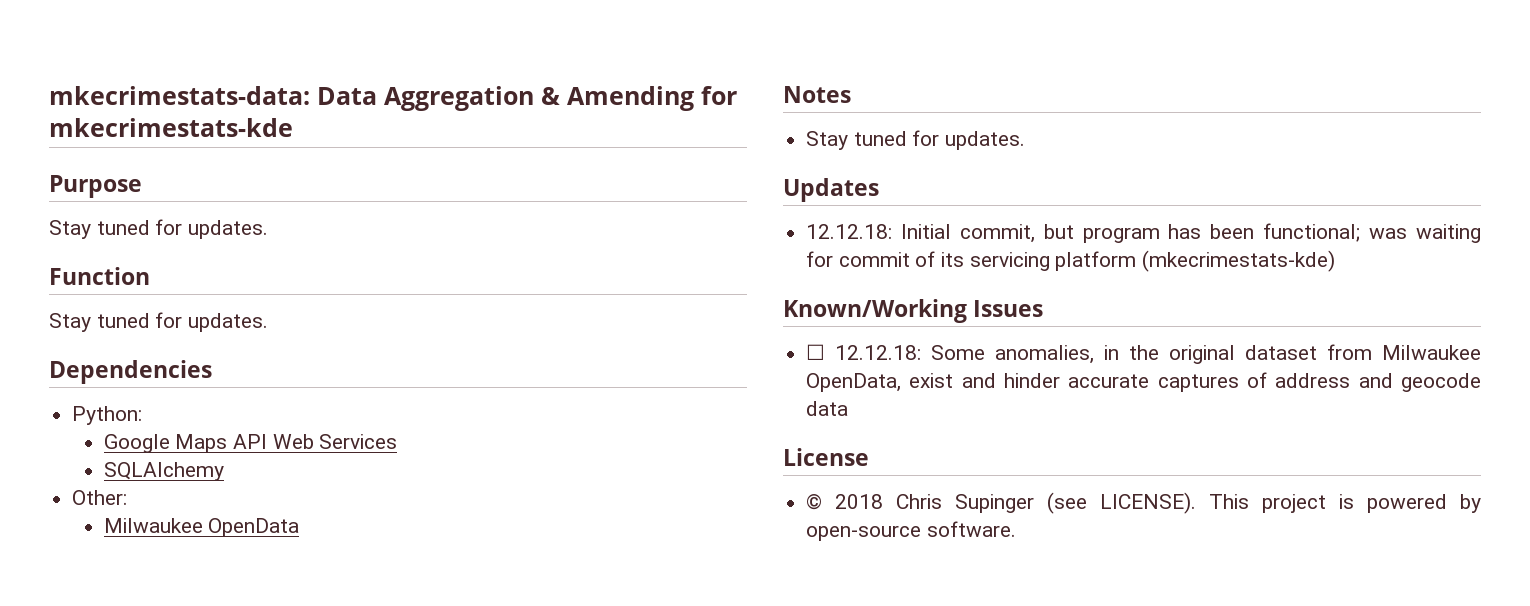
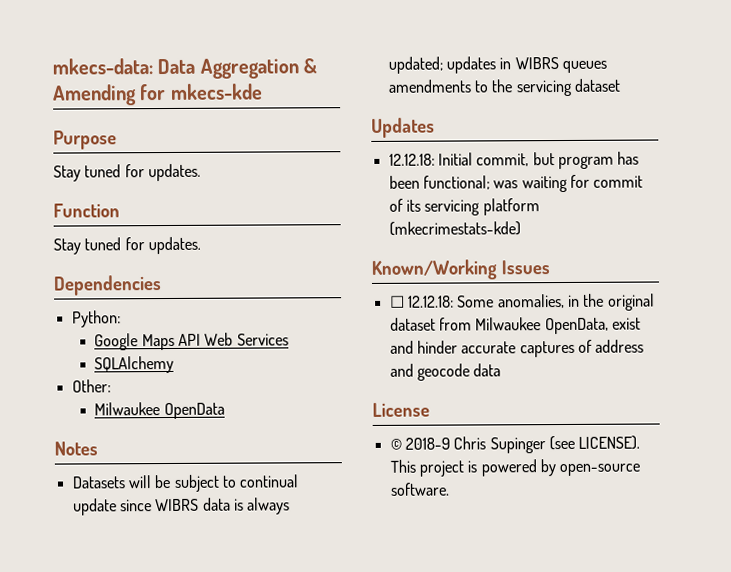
- mkecrimestats-data: Data Aggregation & Amending for mkecrimestats-kde
+ mkecs-data: Data Aggregation & Amending for mkecs-kde
  Notes
- Stay tuned for updates.
+ Datasets will be subject to continual update since WIBRS data is always updated; updates in WIBRS queues amendments to the servicing dataset
- © 2018 Chris Supinger (see LICENSE).
+ © 2018-9 Chris Supinger (see LICENSE).

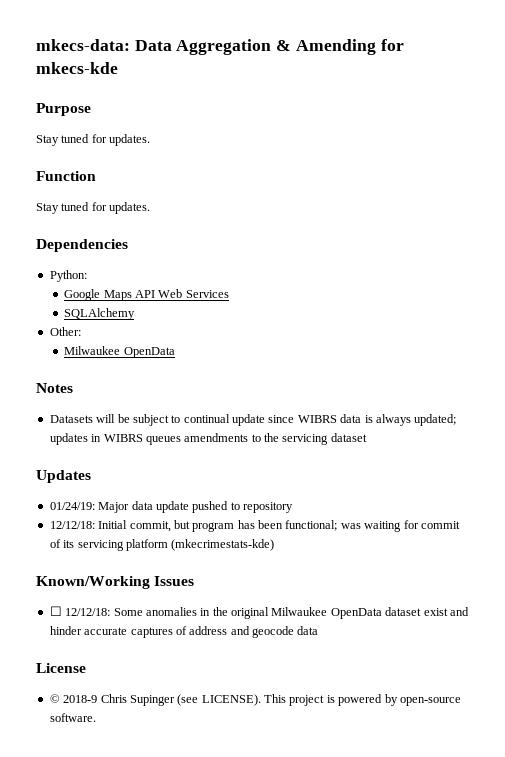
- 12.12.18: Initial commit, but program has been functional; was waiting for commit of its servicing platform (mkecrimestats-kde)
+ 01/24/19: Major data update pushed to repository
+ 12/12/18: Initial commit, but program has been functional; was waiting for commit of its servicing platform (mkecrimestats-kde)
- ☐ 12.12.18: Some anomalies, in the original dataset from Milwaukee OpenData, exist and hinder accurate captures of address and geocode data
+ ☐ 12/12/18: Some anomalies in the original Milwaukee OpenData dataset exist and hinder accurate captures of address and geocode data

